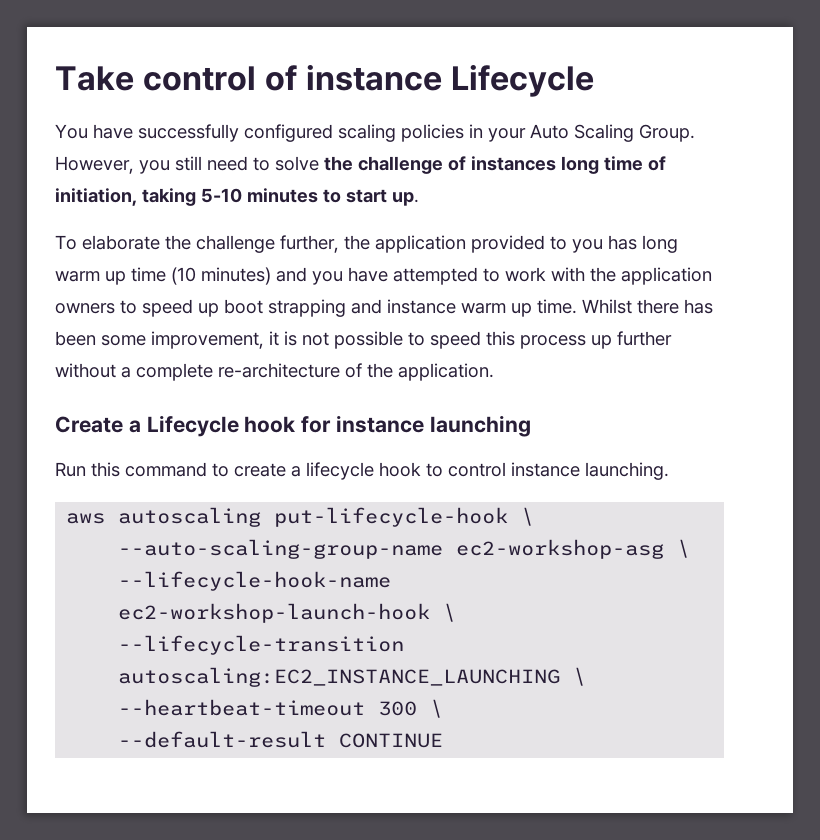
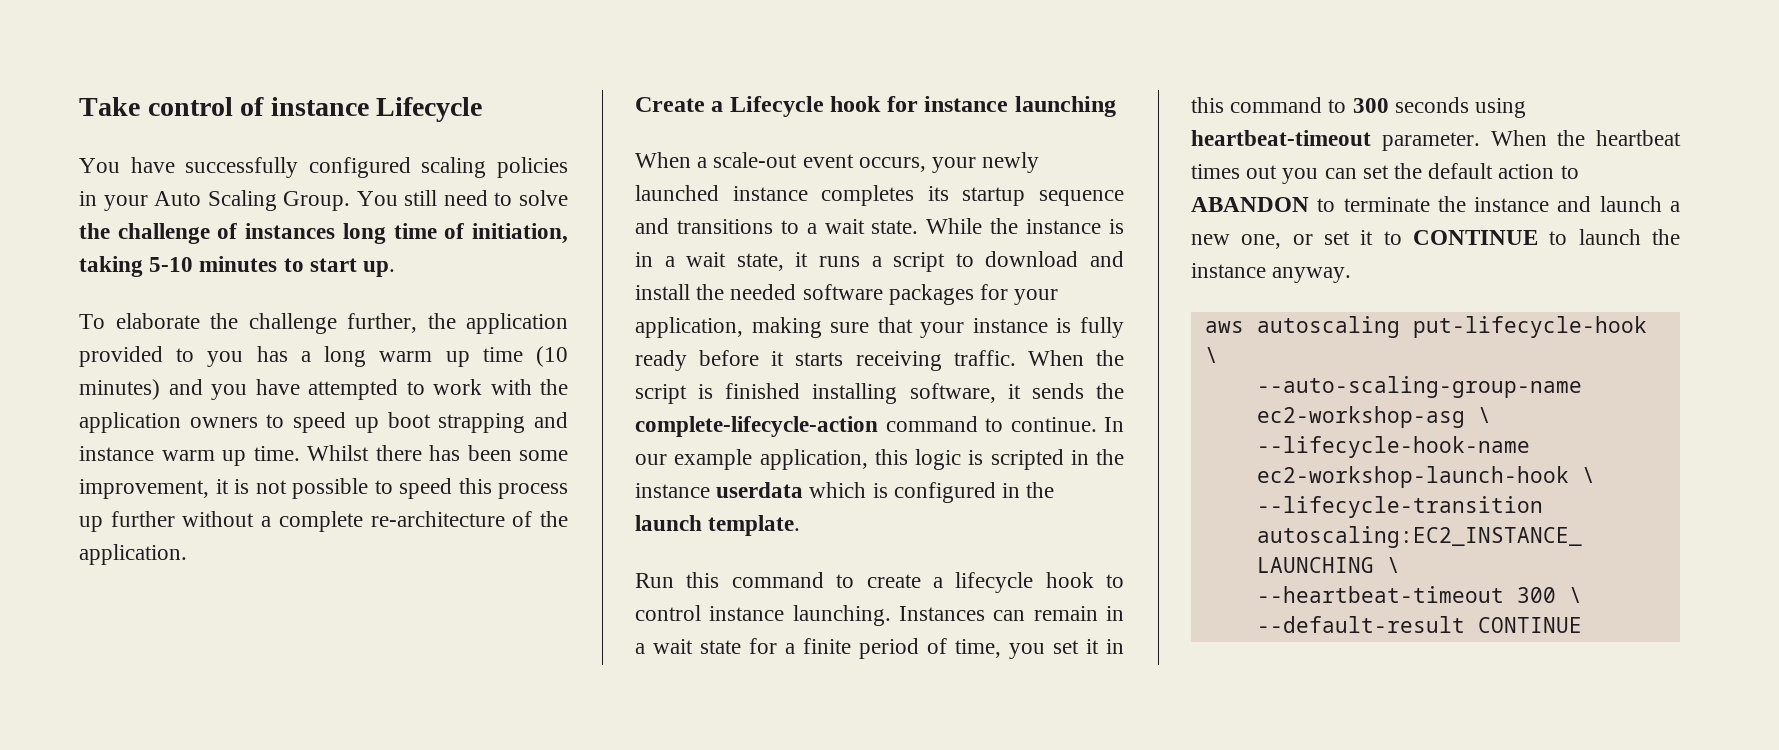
- However, you still need to solve the challenge of instances long time of initiation, taking 5-10 minutes to start up.
+ You still need to solve the challenge of instances long time of initiation, taking 5-10 minutes to start up.
- To elaborate the challenge further, the application provided to you has long warm up time (10 minutes) and you have attempted to work with the application owners to speed up boot strapping and instance warm up time.
+ To elaborate the challenge further, the application provided to you has a long warm up time (10 minutes) and you have attempted to work with the application owners to speed up boot strapping and instance warm up time.
+ When a scale-out event occurs, your newly launched instance completes its startup sequence and transitions to a wait state. While the instance is in a wait state, it runs a script to download and install the needed software packages for your application, making sure that your instance is fully ready before it starts receiving traffic. When the script is finished installing software, it sends the complete-lifecycle-action command to continue. In our example application, this logic is scripted in the instance userdata which is configured in the launch template.
+ Instances can remain in a wait state for a finite period of time, you set it in this command to 300 seconds using heartbeat-timeout parameter. When the heartbeat times out you can set the default action to ABANDON to terminate the instance and launch a new one, or set it to CONTINUE to launch the instance anyway.

